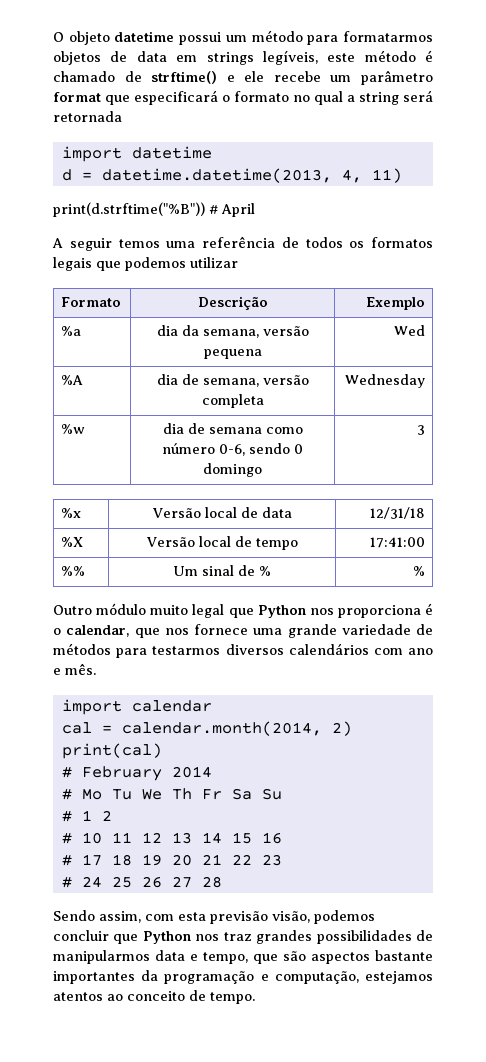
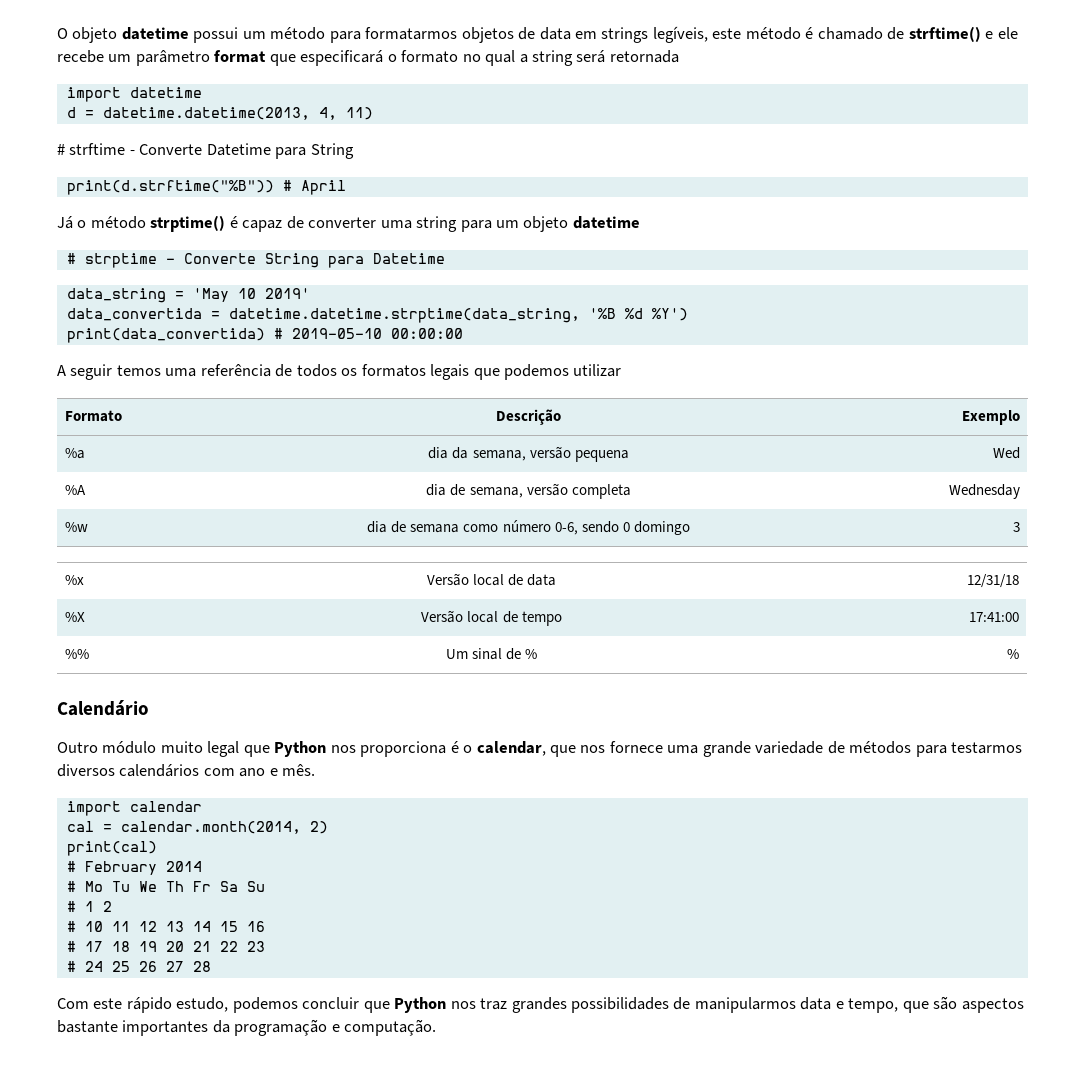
+ # strftime - Converte Datetime para String
  print(d.strftime("%B")) # April
+ Já o método strptime() é capaz de converter uma string para um objeto datetime
+ # strptime - Converte String para Datetime
+ data_string = 'May 10 2019'
+ data_convertida = datetime.datetime.strptime(data_string, '%B %d %Y')
+ print(data_convertida) # 2019-05-10 00:00:00
+ Calendário
- Sendo assim, com esta previsão visão, podemos concluir que Python nos traz grandes possibilidades de manipularmos data e tempo, que são aspectos bastante importantes da programação e computação, estejamos atentos ao conceito de tempo.
+ Com este rápido estudo, podemos concluir que Python nos traz grandes possibilidades de manipularmos data e tempo, que são aspectos bastante importantes da programação e computação.

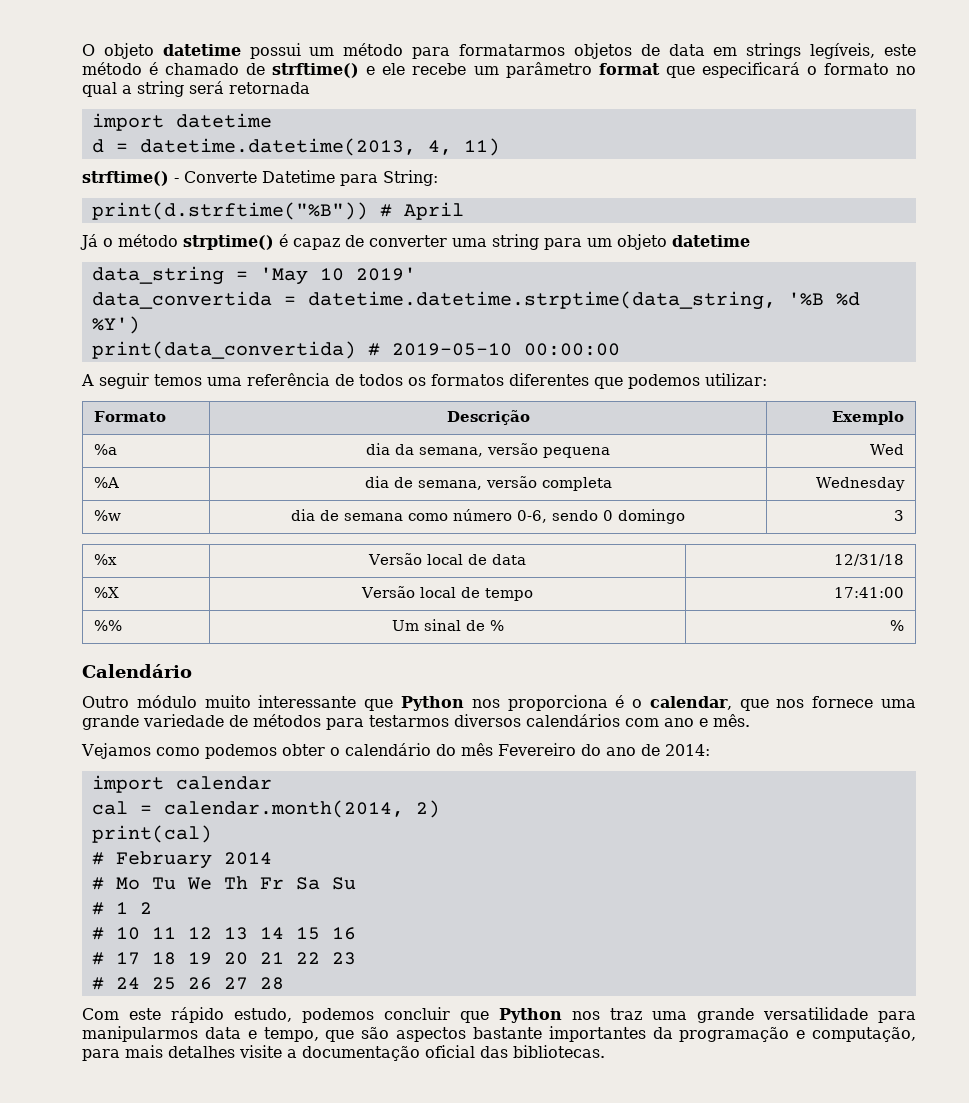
- # strftime - Converte Datetime para String
+ strftime() - Converte Datetime para String:
- # strptime - Converte String para Datetime
- A seguir temos uma referência de todos os formatos legais que podemos utilizar
+ A seguir temos uma referência de todos os formatos diferentes que podemos utilizar:
- Outro módulo muito legal que Python nos proporciona é o calendar, que nos fornece uma grande variedade de métodos para testarmos diversos calendários com ano e mês.
+ Outro módulo muito interessante que Python nos proporciona é o calendar, que nos fornece uma grande variedade de métodos para testarmos diversos calendários com ano e mês.
+ Vejamos como podemos obter o calendário do mês Fevereiro do ano de 2014:
- Com este rápido estudo, podemos concluir que Python nos traz grandes possibilidades de manipularmos data e tempo, que são aspectos bastante importantes da programação e computação.
+ Com este rápido estudo, podemos concluir que Python nos traz uma grande versatilidade para manipularmos data e tempo, que são aspectos bastante importantes da programação e computação, para mais detalhes visite a documentação oficial das bibliotecas.

